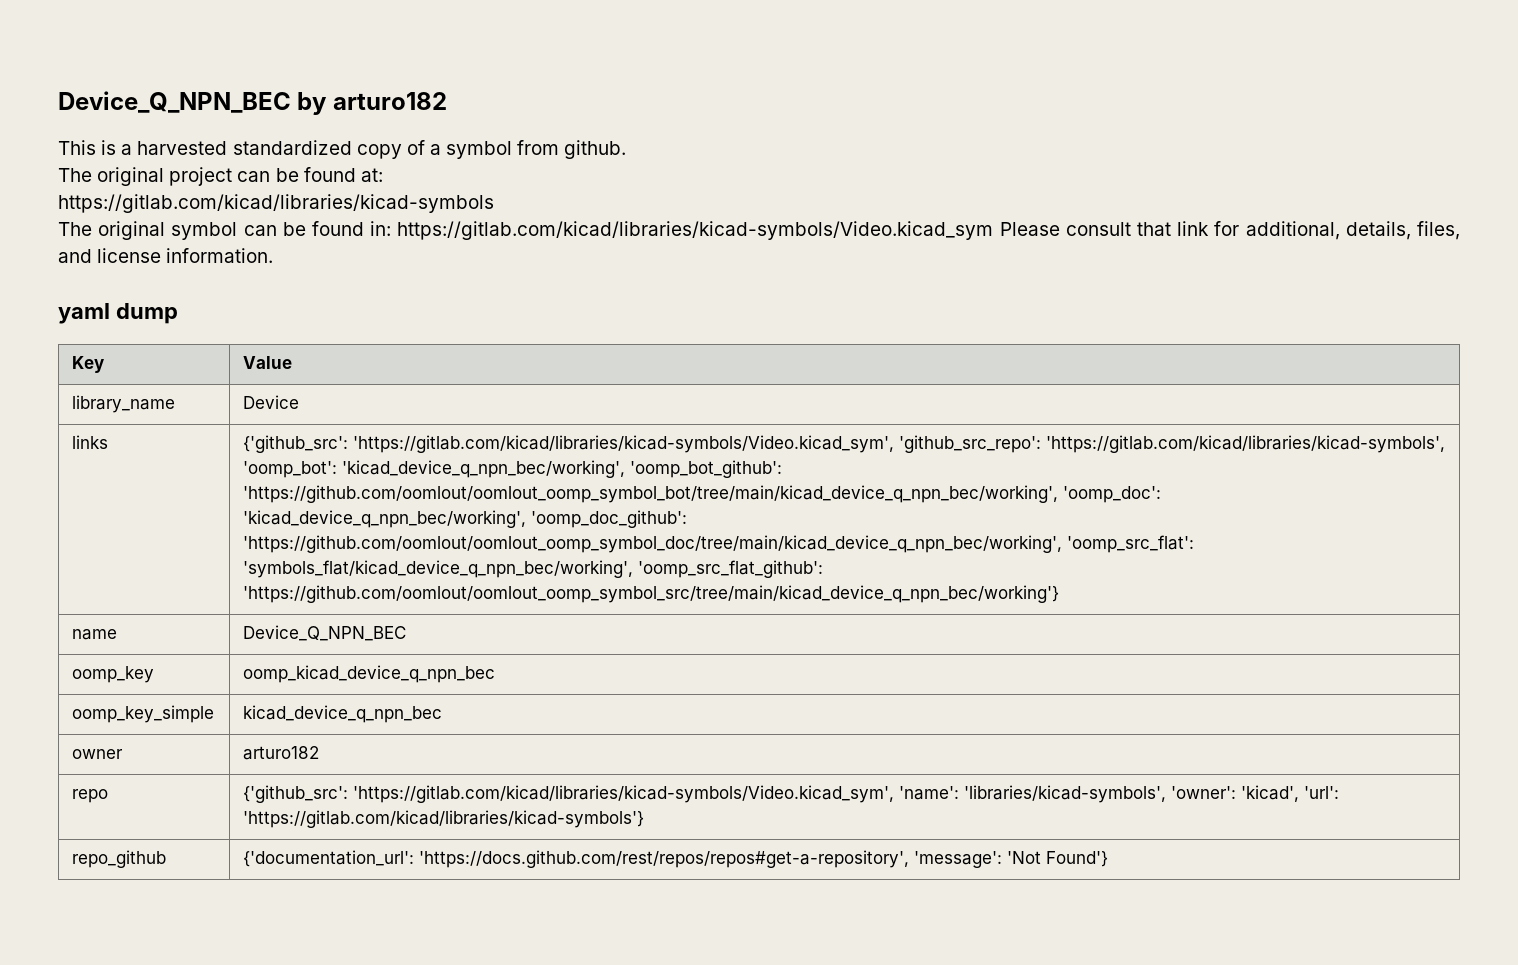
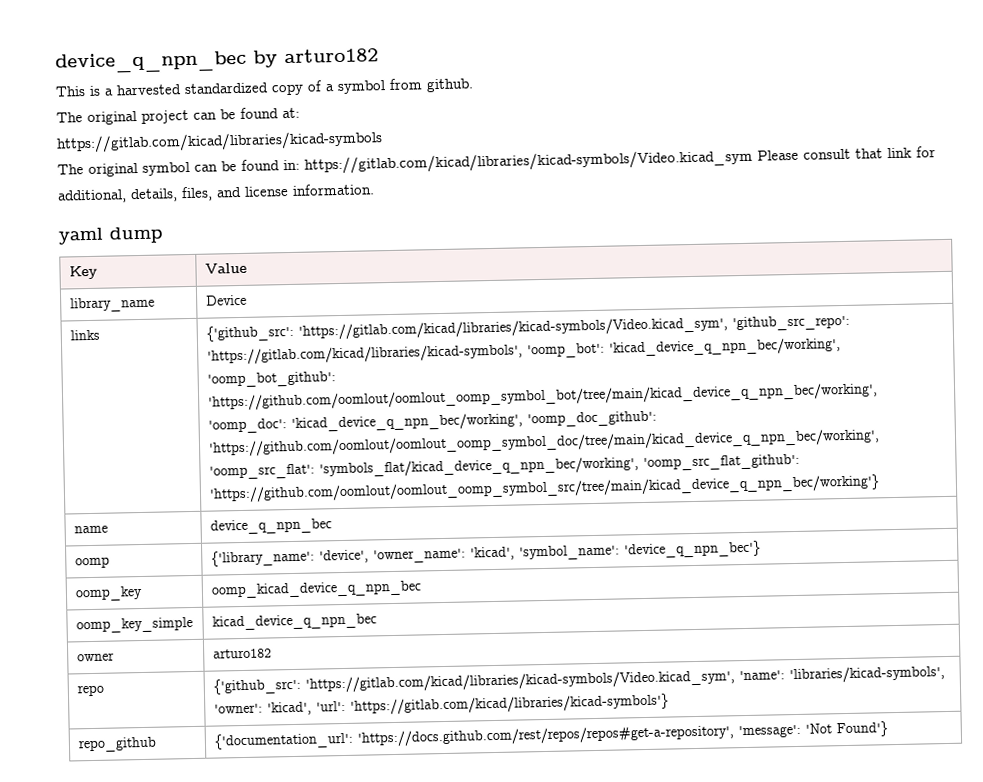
- Device_Q_NPN_BEC by arturo182
+ device_q_npn_bec by arturo182
- name | Device_Q_NPN_BEC
+ name | device_q_npn_bec
+ oomp | {'library_name': 'device', 'owner_name': 'kicad', 'symbol_name': 'device_q_npn_bec'}

